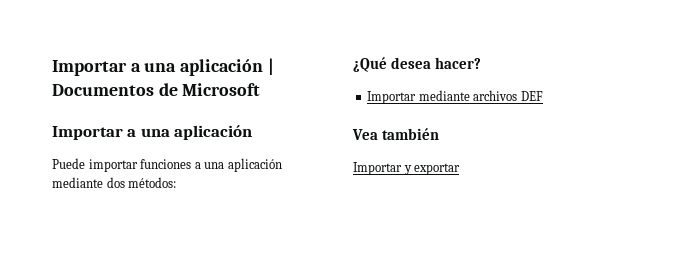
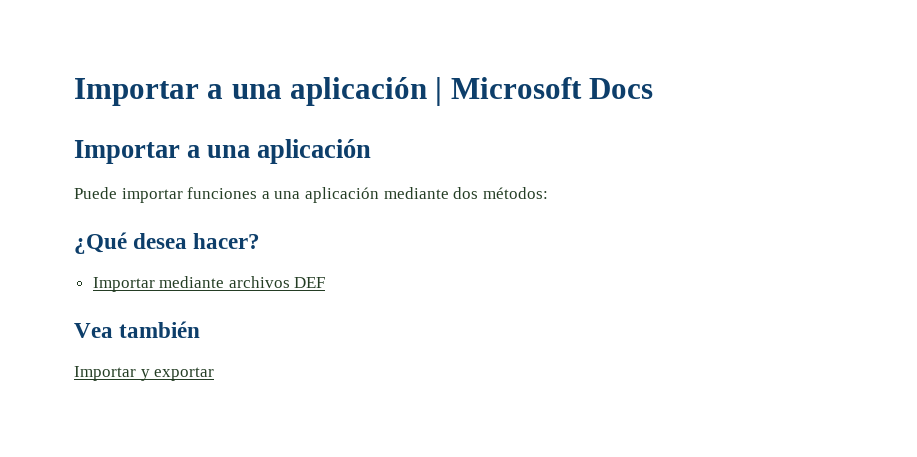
- Importar a una aplicación | Documentos de Microsoft
+ Importar a una aplicación | Microsoft Docs

